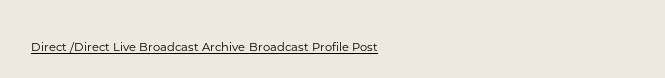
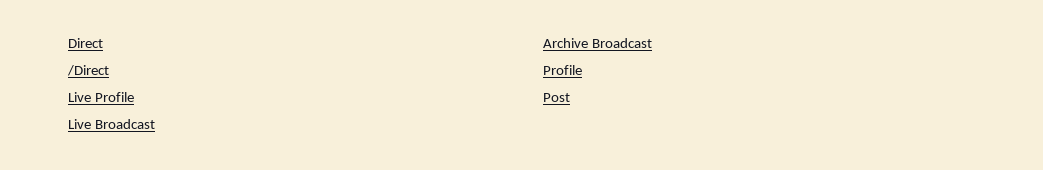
- Direct /Direct Live Broadcast Archive Broadcast Profile Post
+ Direct
+ /Direct
+ Live Profile
+ Live Broadcast
+ Archive Broadcast
+ Profile
+ Post

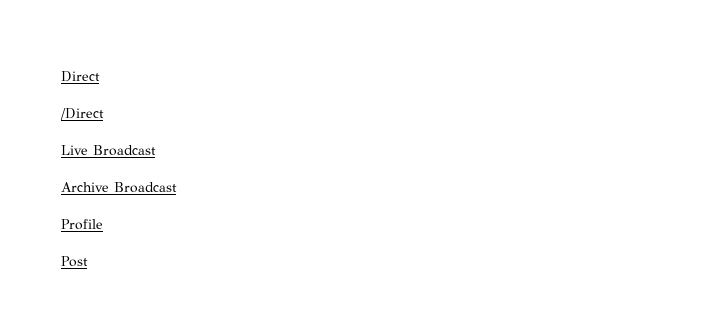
- Live Profile

